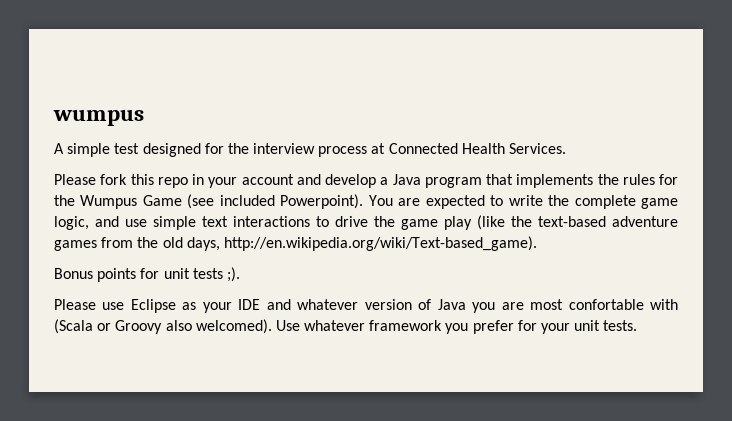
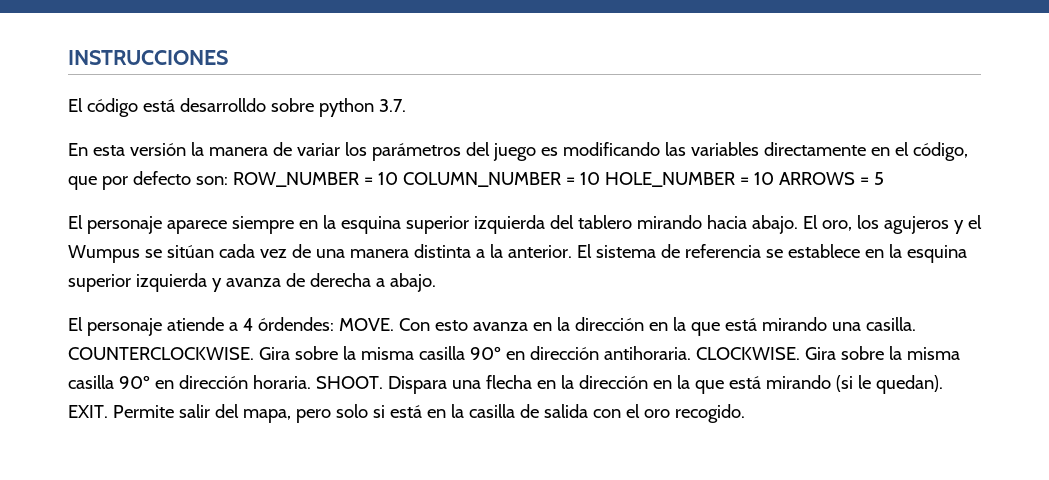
- wumpus
- A simple test designed for the interview process at Connected Health Services.
- Please fork this repo in your account and develop a Java program that implements the rules for the Wumpus Game (see included Powerpoint). You are expected to write the complete game logic, and use simple text interactions to drive the game play (like the text-based adventure games from the old days, http://en.wikipedia.org/wiki/Text-based_game).
- Bonus points for unit tests ;).
- Please use Eclipse as your IDE and whatever version of Java you are most confortable with (Scala or Groovy also welcomed). Use whatever framework you prefer for your unit tests.
+ INSTRUCCIONES
+ El código está desarrolldo sobre python 3.7.
+ En esta versión la manera de variar los parámetros del juego es modificando las variables directamente en el código, que por defecto son: ROW_NUMBER = 10 COLUMN_NUMBER = 10 HOLE_NUMBER = 10 ARROWS = 5
+ El personaje aparece siempre en la esquina superior izquierda del tablero mirando hacia abajo. El oro, los agujeros y el Wumpus se sitúan cada vez de una manera distinta a la anterior. El sistema de referencia se establece en la esquina superior izquierda y avanza de derecha a abajo.
+ El personaje atiende a 4 órdendes: MOVE. Con esto avanza en la dirección en la que está mirando una casilla. COUNTERCLOCKWISE. Gira sobre la misma casilla 90º en dirección antihoraria. CLOCKWISE. Gira sobre la misma casilla 90º en dirección horaria. SHOOT. Dispara una flecha en la dirección en la que está mirando (si le quedan). EXIT. Permite salir del mapa, pero solo si está en la casilla de salida con el oro recogido.

